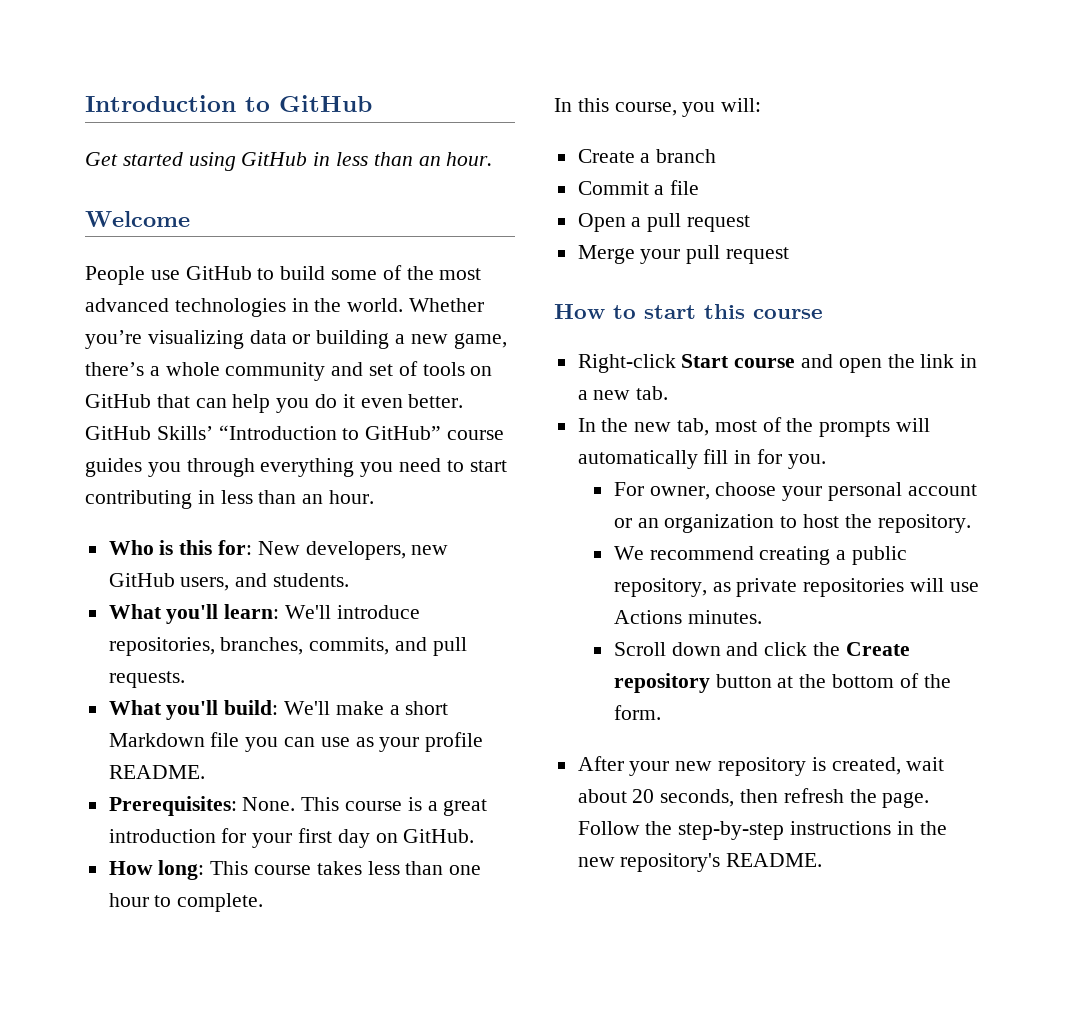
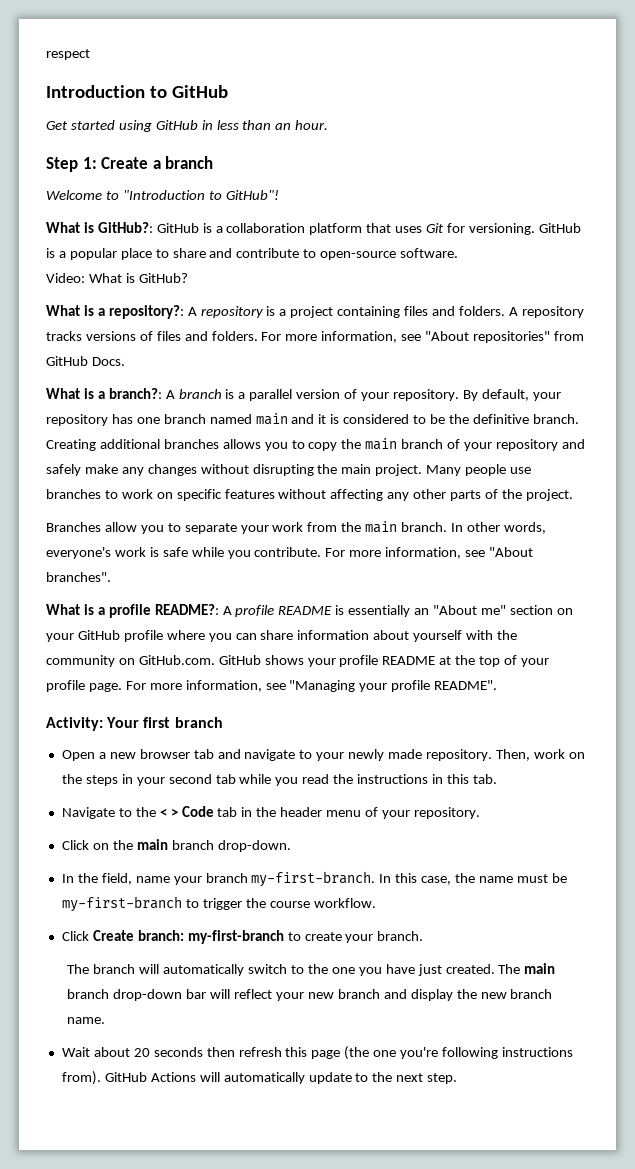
+ respect
- Welcome
- People use GitHub to build some of the most advanced technologies in the world. Whether you’re visualizing data or building a new game, there’s a whole community and set of tools on GitHub that can help you do it even better. GitHub Skills’ “Introduction to GitHub” course guides you through everything you need to start contributing in less than an hour.
- Who is this for: New developers, new GitHub users, and students.
- What you'll learn: We'll introduce repositories, branches, commits, and pull requests.
- What you'll build: We'll make a short Markdown file you can use as your profile README.
- Prerequisites: None. This course is a great introduction for your first day on GitHub.
- How long: This course takes less than one hour to complete.
- In this course, you will:
- Create a branch
- Commit a file
- Open a pull request
- Merge your pull request
- How to start this course
- Right-click Start course and open the link in a new tab.
- In the new tab, most of the prompts will automatically fill in for you.
- For owner, choose your personal account or an organization to host the repository.
- We recommend creating a public repository, as private repositories will use Actions minutes.
- Scroll down and click the Create repository button at the bottom of the form.
- After your new repository is created, wait about 20 seconds, then refresh the page. Follow the step-by-step instructions in the new repository's README.
+ Step 1: Create a branch
+ Welcome to "Introduction to GitHub"!
+ What is GitHub?: GitHub is a collaboration platform that uses Git for versioning. GitHub is a popular place to share and contribute to open-source software.
+ Video: What is GitHub?
+ What is a repository?: A repository is a project containing files and folders. A repository tracks versions of files and folders. For more information, see "About repositories" from GitHub Docs.
+ What is a branch?: A branch is a parallel version of your repository. By default, your repository has one branch named main and it is considered to be the definitive branch. Creating additional branches allows you to copy the main branch of your repository and safely make any changes without disrupting the main project. Many people use branches to work on specific features without affecting any other parts of the project.
+ Branches allow you to separate your work from the main branch. In other words, everyone's work is safe while you contribute. For more information, see "About branches".
+ What is a profile README?: A profile README is essentially an "About me" section on your GitHub profile where you can share information about yourself with the community on GitHub.com. GitHub shows your profile README at the top of your profile page. For more information, see "Managing your profile README".
+ Activity: Your first branch
+ Open a new browser tab and navigate to your newly made repository. Then, work on the steps in your second tab while you read the instructions in this tab.
+ Navigate to the < > Code tab in the header menu of your repository.
+ Click on the main branch drop-down.
+ In the field, name your branch my-first-branch. In this case, the name must be my-first-branch to trigger the course workflow.
+ Click Create branch: my-first-branch to create your branch.
+ The branch will automatically switch to the one you have just created. The main branch drop-down bar will reflect your new branch and display the new branch name.
+ Wait about 20 seconds then refresh this page (the one you're following instructions from). GitHub Actions will automatically update to the next step.

